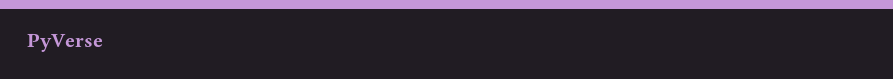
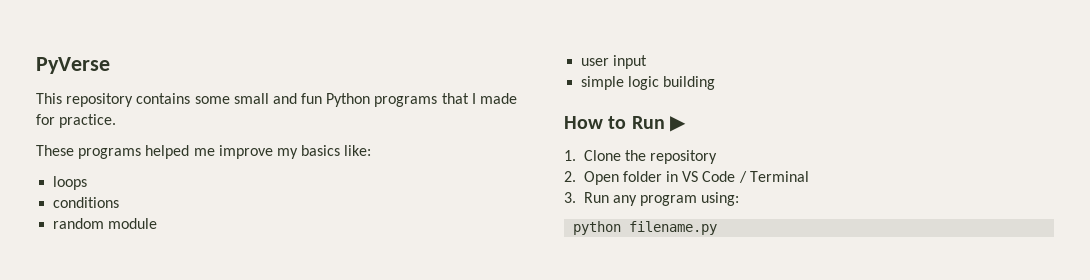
+ This repository contains some small and fun Python programs that I made for practice.
+ These programs helped me improve my basics like:
+ loops
+ conditions
+ random module
+ user input
+ simple logic building
+ How to Run ▶
+ 1. Clone the repository
+ 2. Open folder in VS Code / Terminal
+ 3. Run any program using:
+ python filename.py

